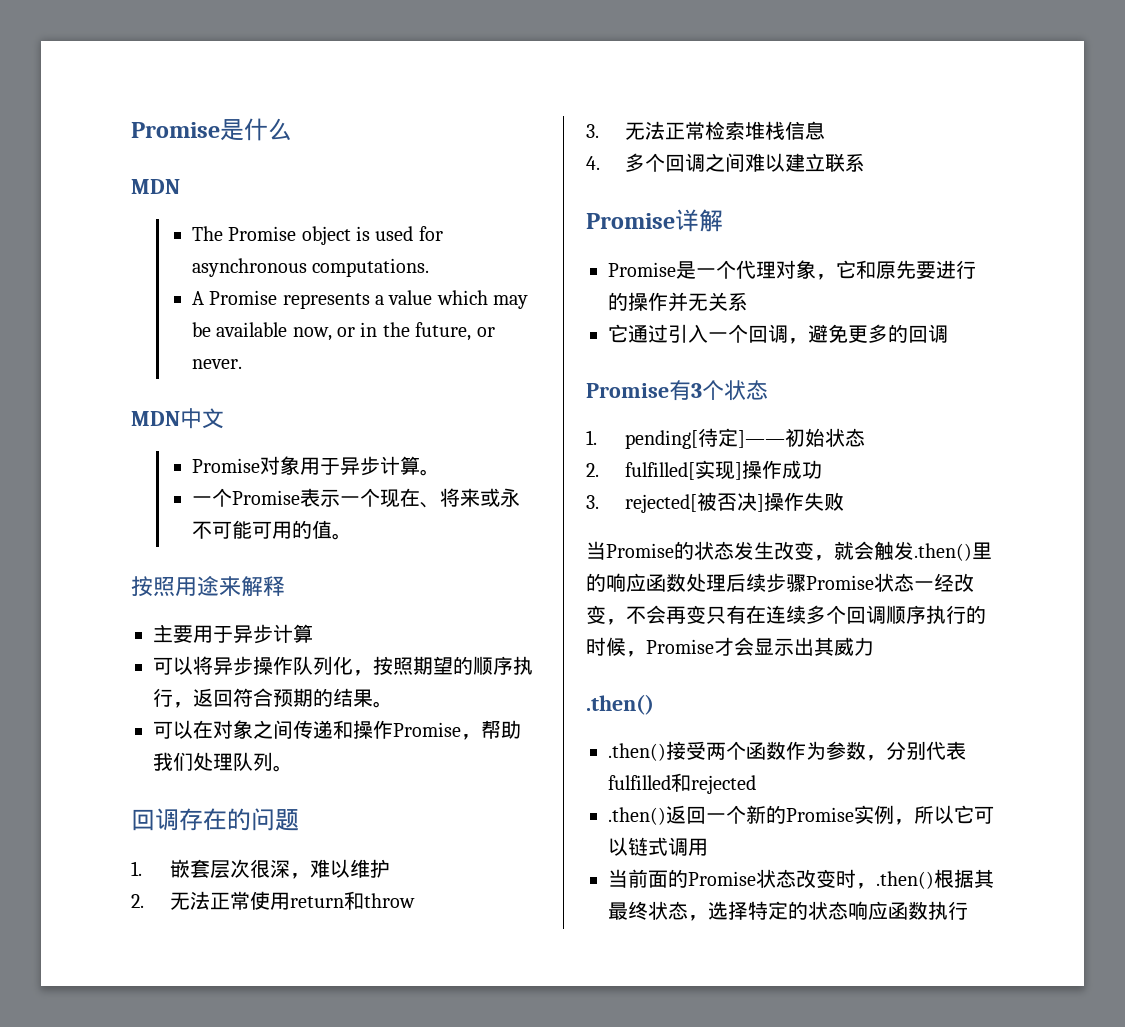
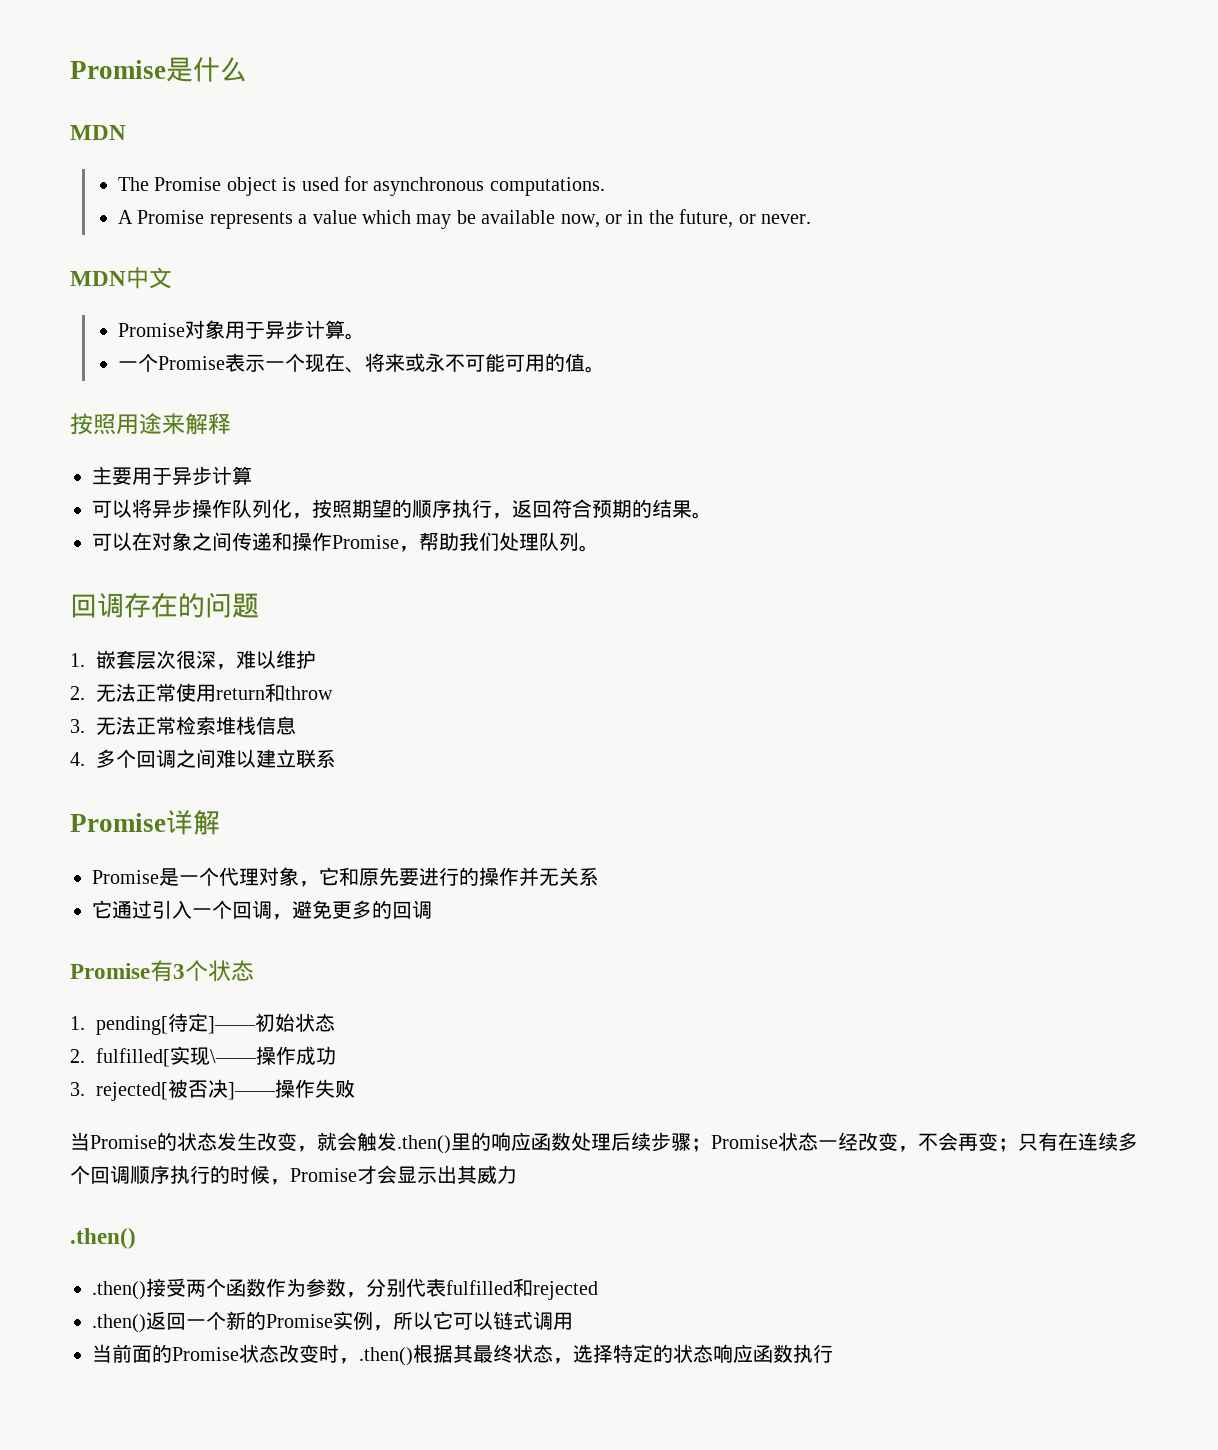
- 2. fulfilled[实现]操作成功
+ 2. fulfilled[实现\——操作成功
- 3. rejected[被否决]操作失败
+ 3. rejected[被否决]——操作失败
- 当Promise的状态发生改变，就会触发.then()里的响应函数处理后续步骤Promise状态一经改变，不会再变只有在连续多个回调顺序执行的时候，Promise才会显示出其威力
+ 当Promise的状态发生改变，就会触发.then()里的响应函数处理后续步骤；Promise状态一经改变，不会再变；只有在连续多个回调顺序执行的时候，Promise才会显示出其威力

